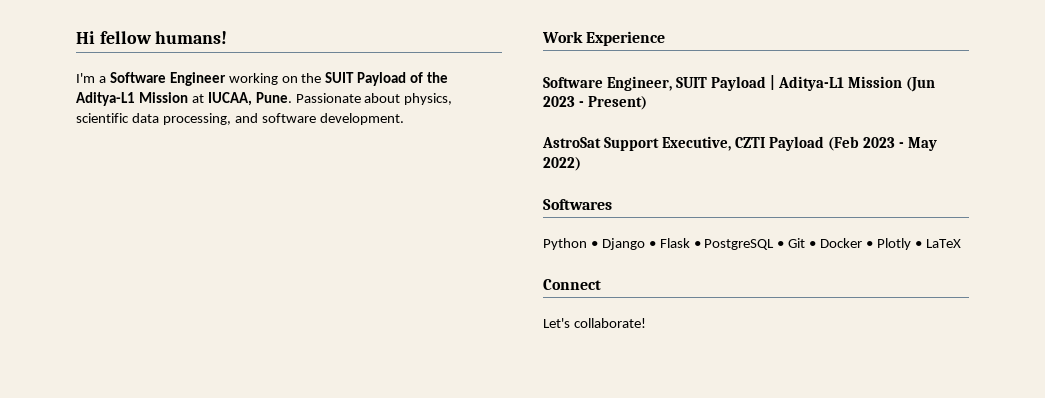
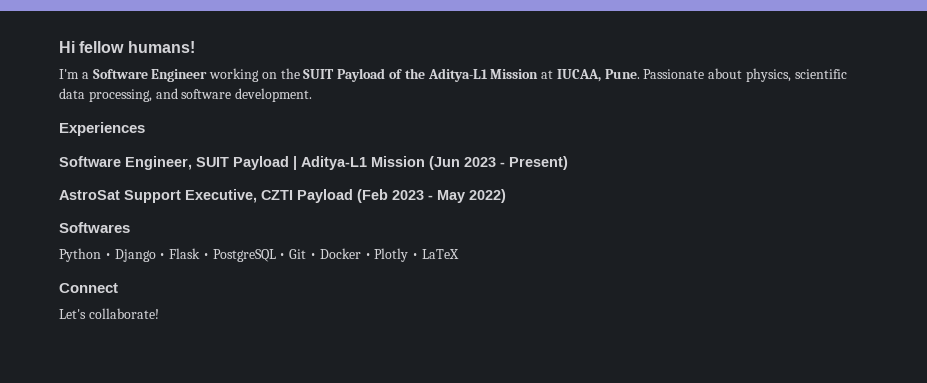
- Work Experience
+ Experiences

